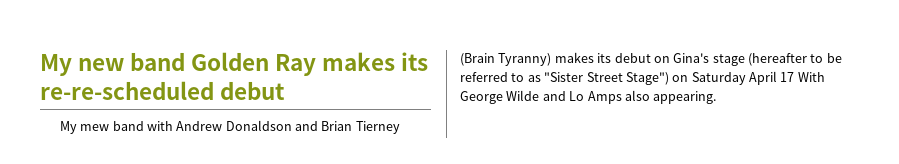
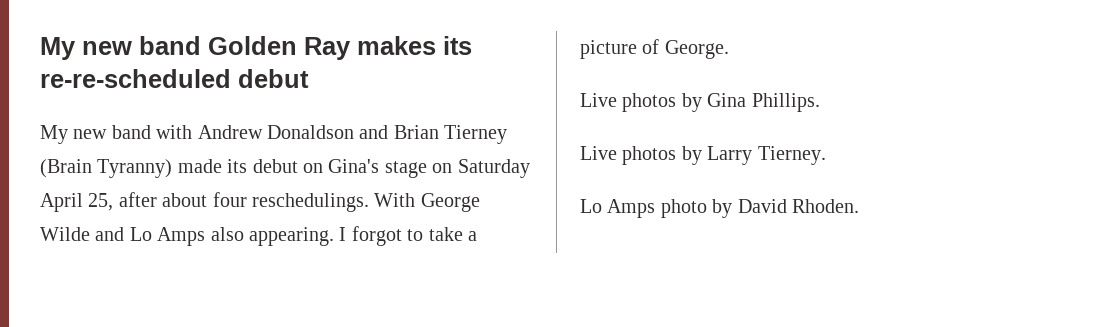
- My mew band with Andrew Donaldson and Brian Tierney (Brain Tyranny) makes its debut on Gina's stage (hereafter to be referred to as "Sister Street Stage") on Saturday April 17 With George Wilde and Lo Amps also appearing.
+ My new band with Andrew Donaldson and Brian Tierney (Brain Tyranny) made its debut on Gina's stage on Saturday April 25, after about four reschedulings. With George Wilde and Lo Amps also appearing.
+ I forgot to take a picture of George.
+ Live photos by Gina Phillips.
+ Live photos by Larry Tierney.
+ Lo Amps photo by David Rhoden.

